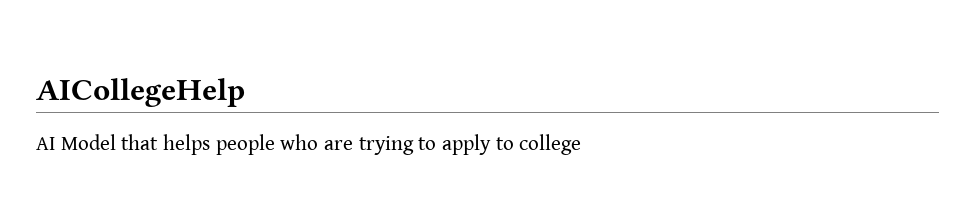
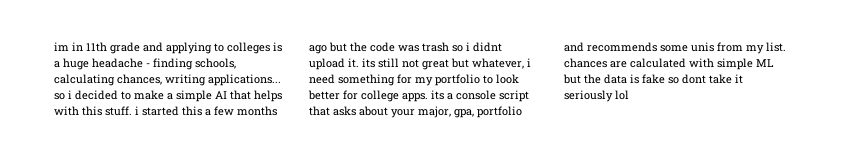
- AICollegeHelp
- AI Model that helps people who are trying to apply to college
+ im in 11th grade and applying to colleges is a huge headache - finding schools, calculating chances, writing applications... so i decided to make a simple AI that helps with this stuff. i started this a few months ago but the code was trash so i didnt upload it. its still not great but whatever, i need something for my portfolio to look better for college apps. its a console script that asks about your major, gpa, portfolio and recommends some unis from my list. chances are calculated with simple ML but the data is fake so dont take it seriously lol

